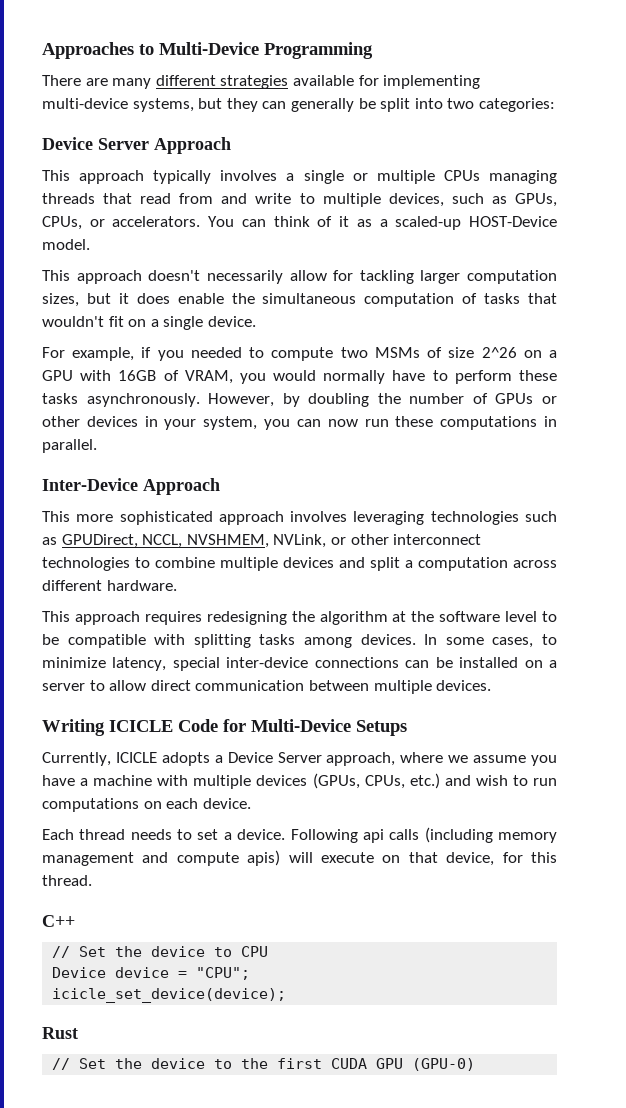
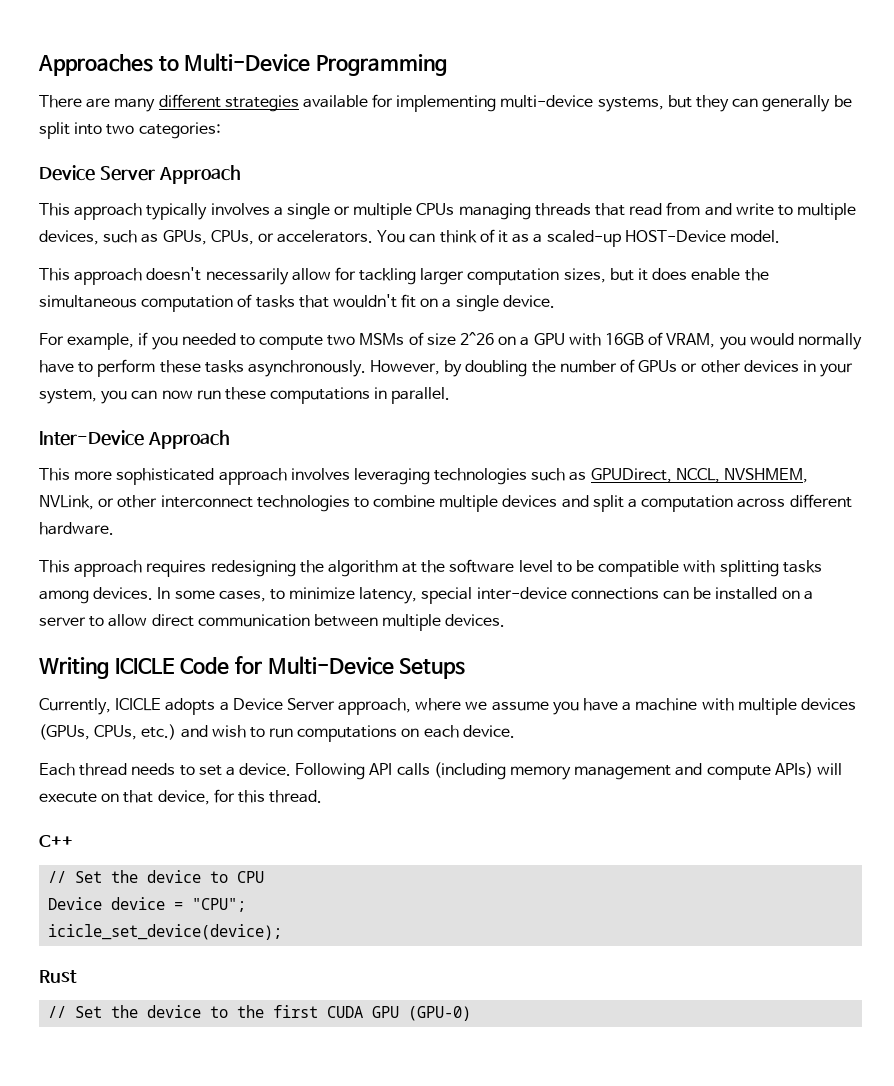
- Following api calls (including memory management and compute apis) will execute on that device, for this thread.
+ Following API calls (including memory management and compute APIs) will execute on that device, for this thread.

